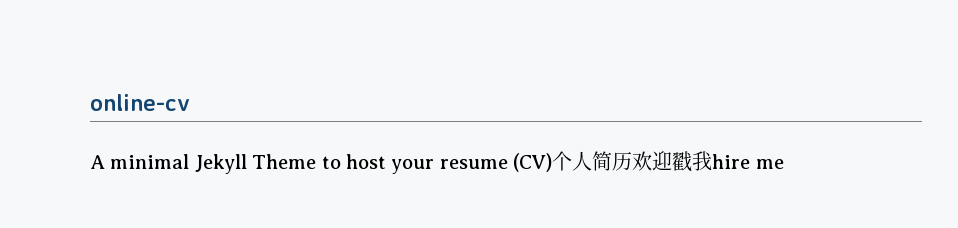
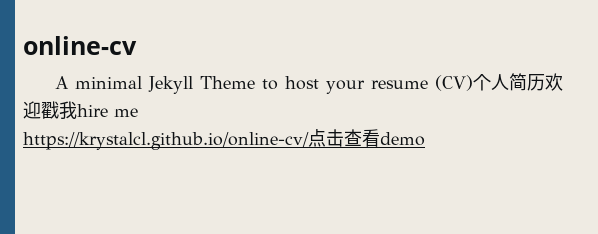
+ https://krystalcl.github.io/online-cv/点击查看demo

